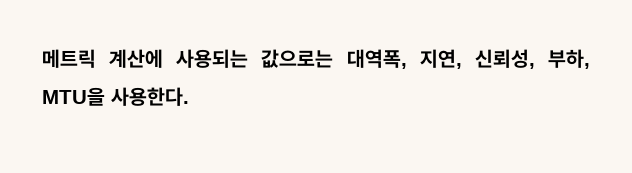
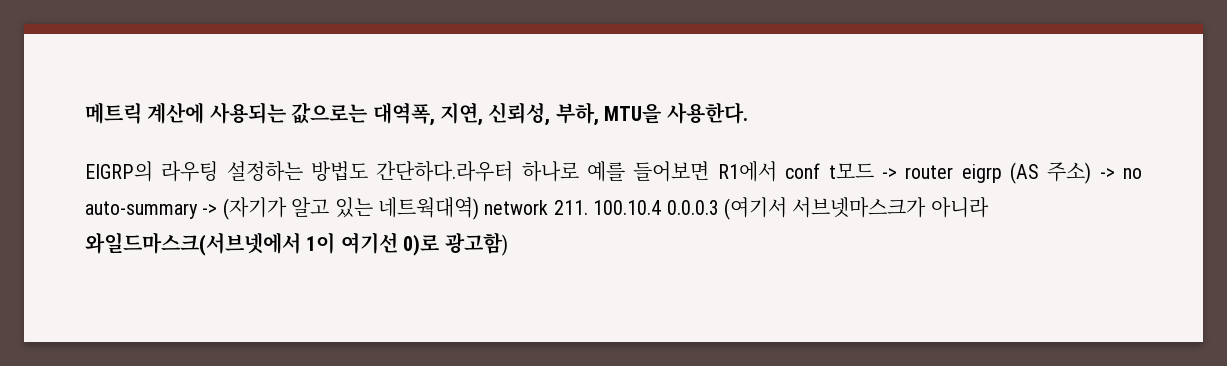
+ EIGRP의 라우팅 설정하는 방법도 간단하다.라우터 하나로 예를 들어보면 R1에서 conf t모드 -> router eigrp (AS 주소) -> no auto-summary -> (자기가 알고 있는 네트웍대역) network 211. 100.10.4 0.0.0.3 (여기서 서브넷마스크가 아니라 와일드마스크(서브넷에서 1이 여기선 0)로 광고함)

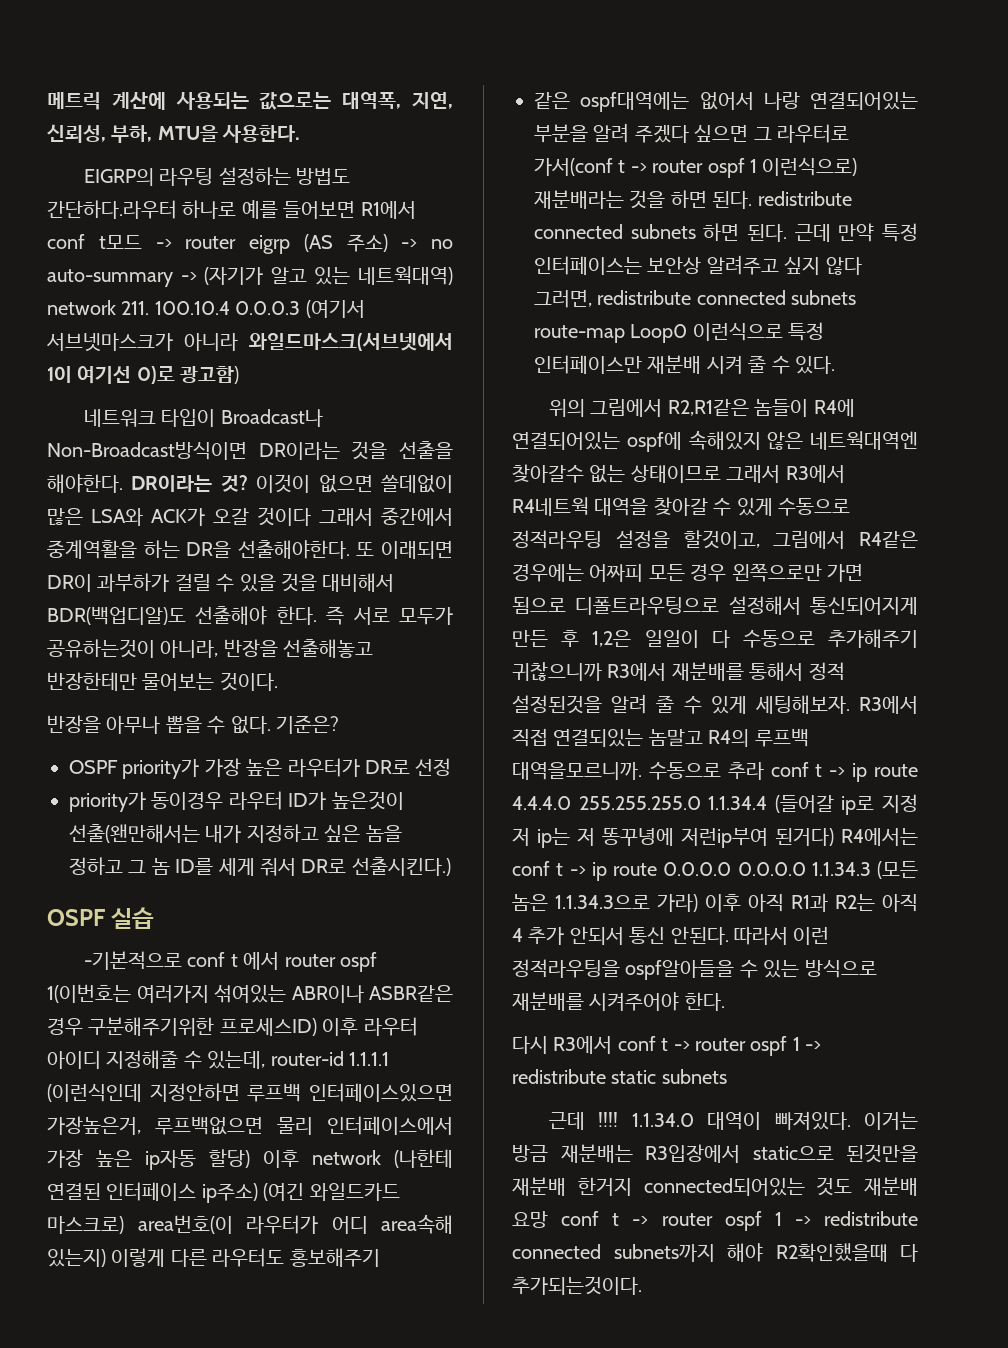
+ 네트워크 타입이 Broadcast나 Non-Broadcast방식이면 DR이라는 것을 선출을 해야한다. DR이라는 것? 이것이 없으면 쓸데없이 많은 LSA와 ACK가 오갈 것이다 그래서 중간에서 중계역활을 하는 DR을 선출해야한다. 또 이래되면 DR이 과부하가 걸릴 수 있을 것을 대비해서 BDR(백업디알)도 선출해야 한다. 즉 서로 모두가 공유하는것이 아니라, 반장을 선출해놓고 반장한테만 물어보는 것이다.
+ 반장을 아무나 뽑을 수 없다. 기준은?
+ OSPF priority가 가장 높은 라우터가 DR로 선정
+ priority가 동이경우 라우터 ID가 높은것이 선출(왠만해서는 내가 지정하고 싶은 놈을 정하고 그 놈 ID를 세게 줘서 DR로 선출시킨다.)
+ OSPF 실습
+ -기본적으로 conf t 에서 router ospf 1(이번호는 여러가지 섞여있는 ABR이나 ASBR같은 경우 구분해주기위한 프로세스ID) 이후 라우터 아이디 지정해줄 수 있는데, router-id 1.1.1.1 (이런식인데 지정안하면 루프백 인터페이스있으면 가장높은거, 루프백없으면 물리 인터페이스에서 가장 높은 ip자동 할당) 이후 network (나한테 연결된 인터페이스 ip주소) (여긴 와일드카드 마스크로) area번호(이 라우터가 어디 area속해 있는지) 이렇게 다른 라우터도 홍보해주기
+ 같은 ospf대역에는 없어서 나랑 연결되어있는 부분을 알려 주겠다 싶으면 그 라우터로 가서(conf t -> router ospf 1 이런식으로) 재분배라는 것을 하면 된다. redistribute connected subnets 하면 된다. 근데 만약 특정 인터페이스는 보안상 알려주고 싶지 않다 그러면, redistribute connected subnets route-map Loop0 이런식으로 특정 인터페이스만 재분배 시켜 줄 수 있다.
+ 위의 그림에서 R2,R1같은 놈들이 R4에 연결되어있는 ospf에 속해있지 않은 네트웍대역엔 찾아갈수 없는 상태이므로 그래서 R3에서 R4네트웍 대역을 찾아갈 수 있게 수동으로 정적라우팅 설정을 할것이고, 그림에서 R4같은 경우에는 어짜피 모든 경우 왼쪽으로만 가면 됨으로 디폴트라우팅으로 설정해서 통신되어지게 만든 후 1,2은 일일이 다 수동으로 추가해주기 귀찮으니까 R3에서 재분배를 통해서 정적 설정된것을 알려 줄 수 있게 세팅해보자. R3에서 직접 연결되있는 놈말고 R4의 루프백 대역을모르니까. 수동으로 추라 conf t -> ip route 4.4.4.0 255.255.255.0 1.1.34.4 (들어갈 ip로 지정 저 ip는 저 똥꾸녕에 저런ip부여 된거다) R4에서는 conf t -> ip route 0.0.0.0 0.0.0.0 1.1.34.3 (모든 놈은 1.1.34.3으로 가라) 이후 아직 R1과 R2는 아직 4 추가 안되서 통신 안된다. 따라서 이런 정적라우팅을 ospf알아들을 수 있는 방식으로 재분배를 시켜주어야 한다.
+ 다시 R3에서 conf t -> router ospf 1 -> redistribute static subnets
+ 근데 !!!! 1.1.34.0 대역이 빠져있다. 이거는 방금 재분배는 R3입장에서 static으로 된것만을 재분배 한거지 connected되어있는 것도 재분배 요망 conf t -> router ospf 1 -> redistribute connected subnets까지 해야 R2확인했을때 다 추가되는것이다.

